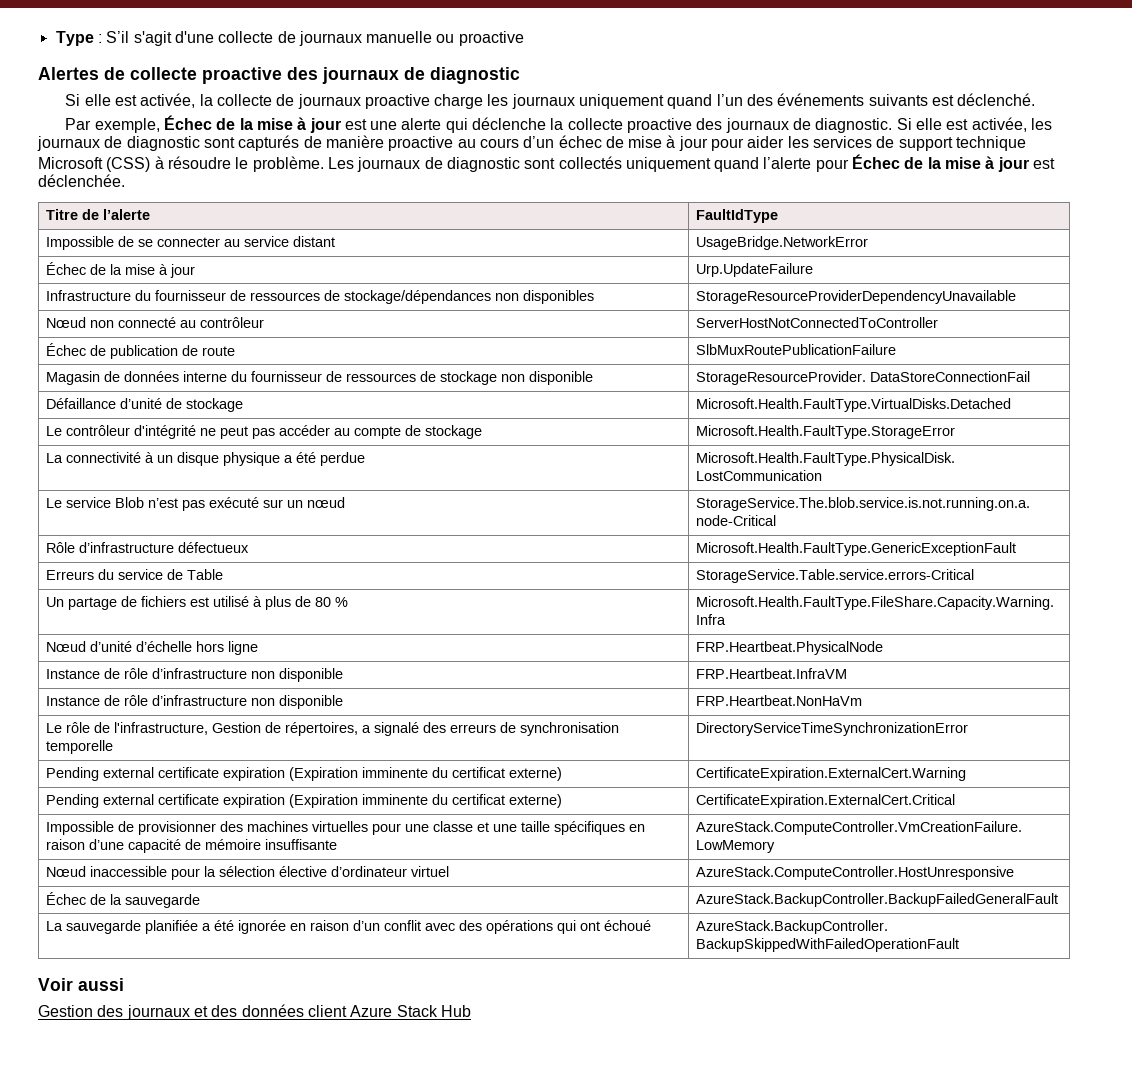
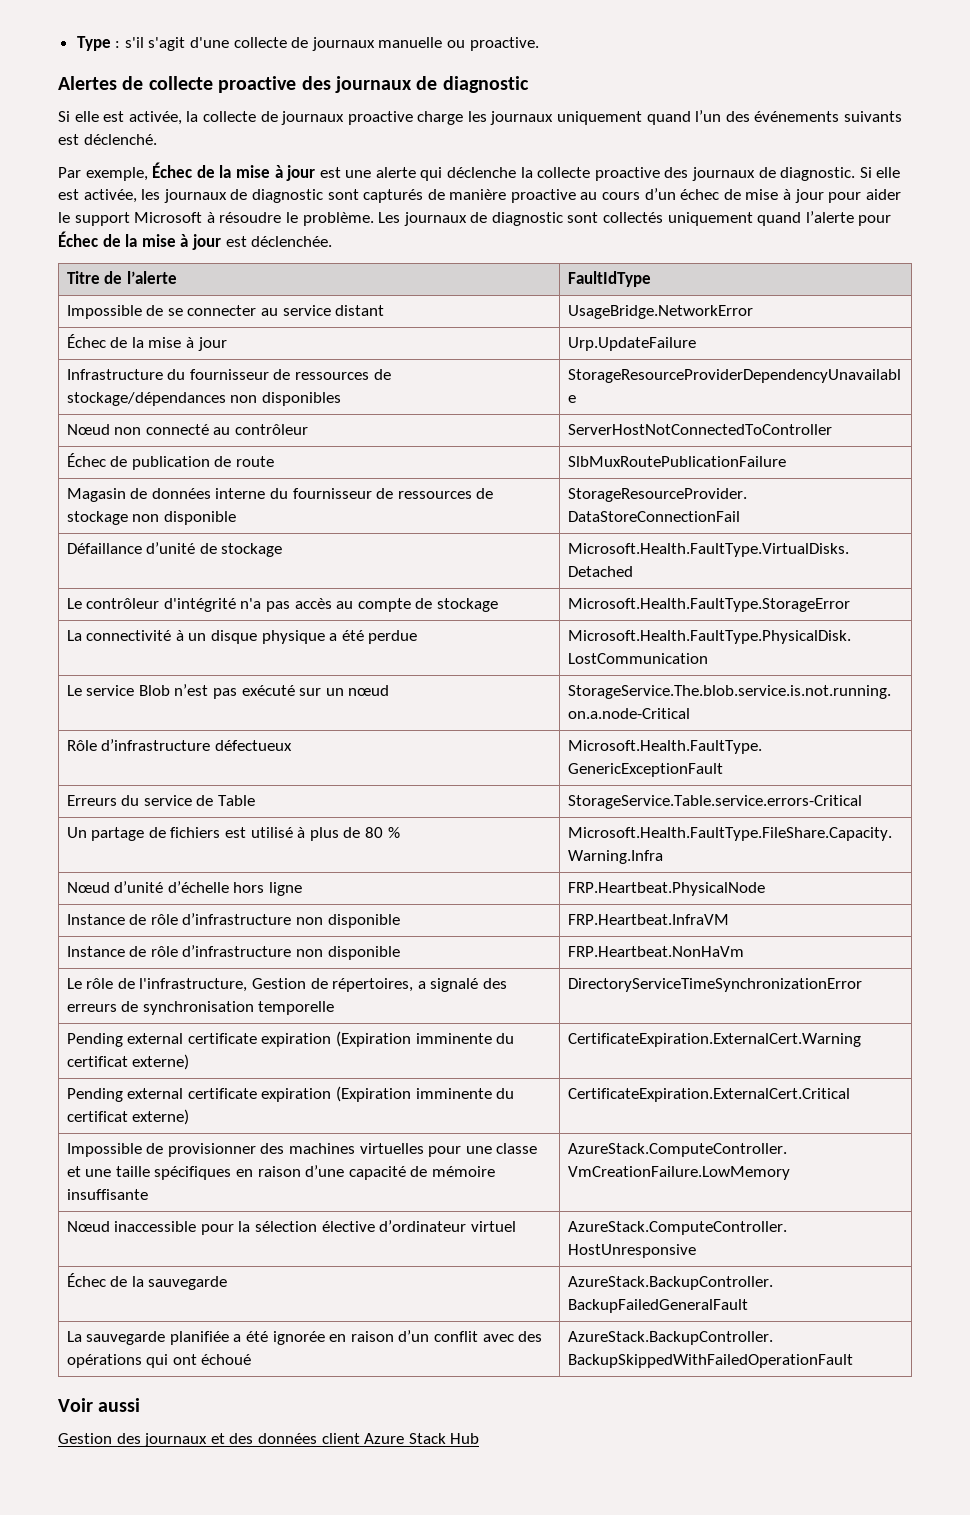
- Type : S’il s'agit d'une collecte de journaux manuelle ou proactive
+ Type : s'il s'agit d'une collecte de journaux manuelle ou proactive.
- Si elle est activée, les journaux de diagnostic sont capturés de manière proactive au cours d’un échec de mise à jour pour aider les services de support technique Microsoft (CSS) à résoudre le problème.
+ Si elle est activée, les journaux de diagnostic sont capturés de manière proactive au cours d’un échec de mise à jour pour aider le support Microsoft à résoudre le problème.
- Le contrôleur d'intégrité ne peut pas accéder au compte de stockage | Microsoft.Health.FaultType.StorageError
+ Le contrôleur d'intégrité n'a pas accès au compte de stockage | Microsoft.Health.FaultType.StorageError

